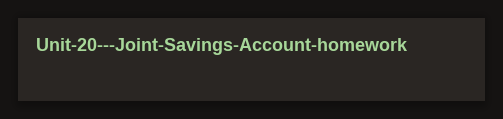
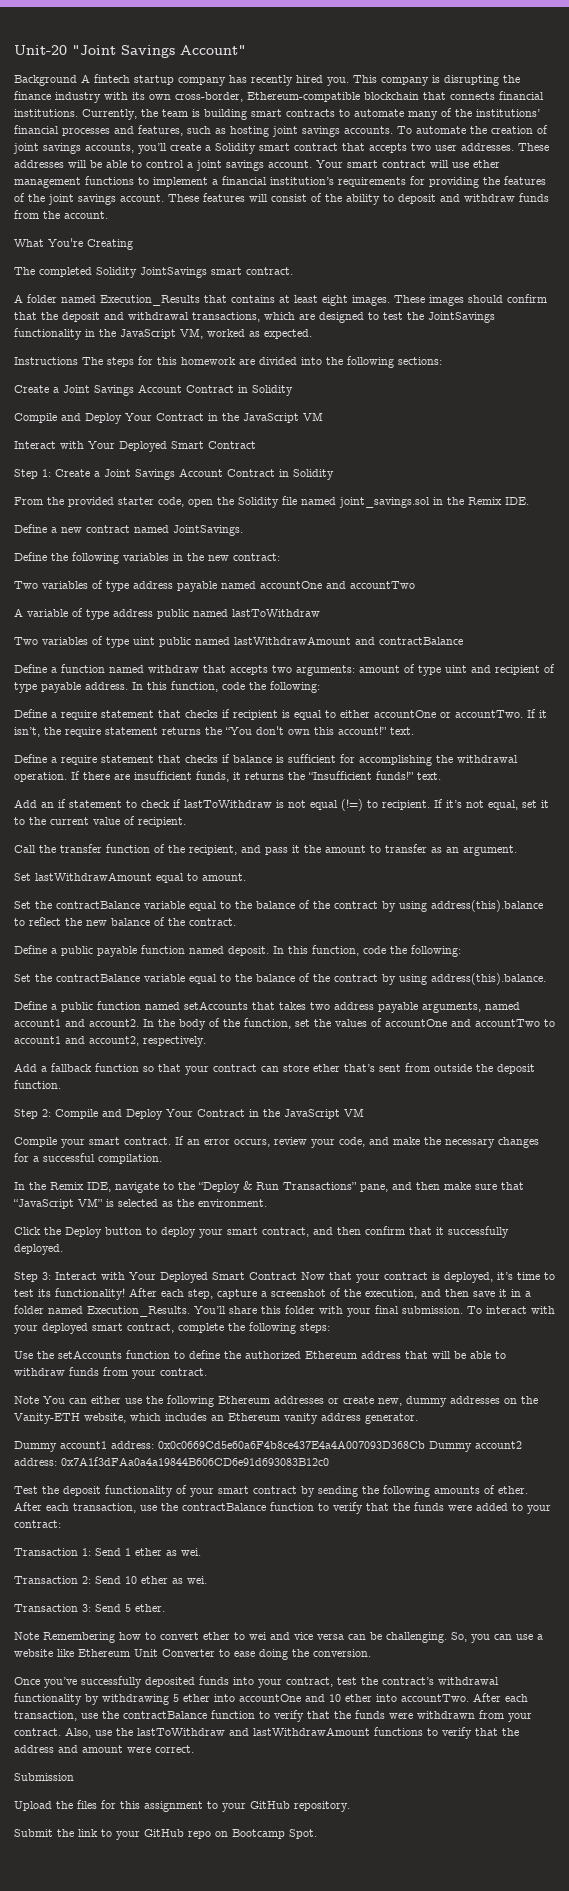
- Unit-20---Joint-Savings-Account-homework
+ Unit-20 "Joint Savings Account"
+ Background A fintech startup company has recently hired you. This company is disrupting the finance industry with its own cross-border, Ethereum-compatible blockchain that connects financial institutions. Currently, the team is building smart contracts to automate many of the institutions’ financial processes and features, such as hosting joint savings accounts. To automate the creation of joint savings accounts, you’ll create a Solidity smart contract that accepts two user addresses. These addresses will be able to control a joint savings account. Your smart contract will use ether management functions to implement a financial institution’s requirements for providing the features of the joint savings account. These features will consist of the ability to deposit and withdraw funds from the account.
+ What You're Creating
+ The completed Solidity JointSavings smart contract.
+ A folder named Execution_Results that contains at least eight images. These images should confirm that the deposit and withdrawal transactions, which are designed to test the JointSavings functionality in the JavaScript VM, worked as expected.
+ Instructions The steps for this homework are divided into the following sections:
+ Create a Joint Savings Account Contract in Solidity
+ Compile and Deploy Your Contract in the JavaScript VM
+ Interact with Your Deployed Smart Contract
+ Step 1: Create a Joint Savings Account Contract in Solidity
+ From the provided starter code, open the Solidity file named joint_savings.sol in the Remix IDE.
+ Define a new contract named JointSavings.
+ Define the following variables in the new contract:
+ Two variables of type address payable named accountOne and accountTwo
+ A variable of type address public named lastToWithdraw
+ Two variables of type uint public named lastWithdrawAmount and contractBalance
+ Define a function named withdraw that accepts two arguments: amount of type uint and recipient of type payable address. In this function, code the following:
+ Define a require statement that checks if recipient is equal to either accountOne or accountTwo. If it isn’t, the require statement returns the “You don't own this account!” text.
+ Define a require statement that checks if balance is sufficient for accomplishing the withdrawal operation. If there are insufficient funds, it returns the “Insufficient funds!” text.
+ Add an if statement to check if lastToWithdraw is not equal (!=) to recipient. If it’s not equal, set it to the current value of recipient.
+ Call the transfer function of the recipient, and pass it the amount to transfer as an argument.
+ Set lastWithdrawAmount equal to amount.
+ Set the contractBalance variable equal to the balance of the contract by using address(this).balance to reflect the new balance of the contract.
+ Define a public payable function named deposit. In this function, code the following:
+ Set the contractBalance variable equal to the balance of the contract by using address(this).balance.
+ Define a public function named setAccounts that takes two address payable arguments, named account1 and account2. In the body of the function, set the values of accountOne and accountTwo to account1 and account2, respectively.
+ Add a fallback function so that your contract can store ether that’s sent from outside the deposit function.
+ Step 2: Compile and Deploy Your Contract in the JavaScript VM
+ Compile your smart contract. If an error occurs, review your code, and make the necessary changes for a successful compilation.
+ In the Remix IDE, navigate to the “Deploy & Run Transactions” pane, and then make sure that “JavaScript VM” is selected as the environment.
+ Click the Deploy button to deploy your smart contract, and then confirm that it successfully deployed.
+ Step 3: Interact with Your Deployed Smart Contract Now that your contract is deployed, it’s time to test its functionality! After each step, capture a screenshot of the execution, and then save it in a folder named Execution_Results. You’ll share this folder with your final submission. To interact with your deployed smart contract, complete the following steps:
+ Use the setAccounts function to define the authorized Ethereum address that will be able to withdraw funds from your contract.
+ Note You can either use the following Ethereum addresses or create new, dummy addresses on the Vanity-ETH website, which includes an Ethereum vanity address generator.
+ Dummy account1 address: 0x0c0669Cd5e60a6F4b8ce437E4a4A007093D368Cb Dummy account2 address: 0x7A1f3dFAa0a4a19844B606CD6e91d693083B12c0
+ Test the deposit functionality of your smart contract by sending the following amounts of ether. After each transaction, use the contractBalance function to verify that the funds were added to your contract:
+ Transaction 1: Send 1 ether as wei.
+ Transaction 2: Send 10 ether as wei.
+ Transaction 3: Send 5 ether.
+ Note Remembering how to convert ether to wei and vice versa can be challenging. So, you can use a website like Ethereum Unit Converter to ease doing the conversion.
+ Once you’ve successfully deposited funds into your contract, test the contract’s withdrawal functionality by withdrawing 5 ether into accountOne and 10 ether into accountTwo. After each transaction, use the contractBalance function to verify that the funds were withdrawn from your contract. Also, use the lastToWithdraw and lastWithdrawAmount functions to verify that the address and amount were correct.
+ Submission
+ Upload the files for this assignment to your GitHub repository.
+ Submit the link to your GitHub repo on Bootcamp Spot.

